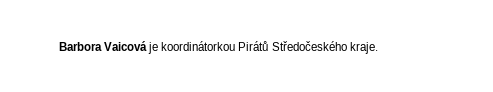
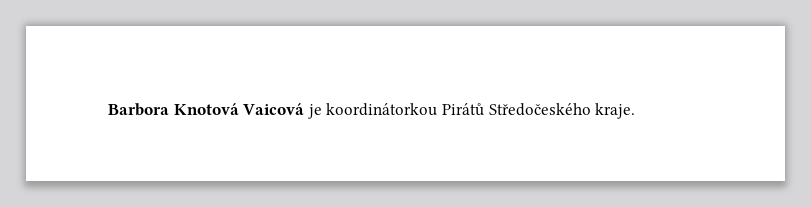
- Barbora Vaicová je koordinátorkou Pirátů Středočeského kraje.
+ Barbora Knotová Vaicová je koordinátorkou Pirátů Středočeského kraje.

